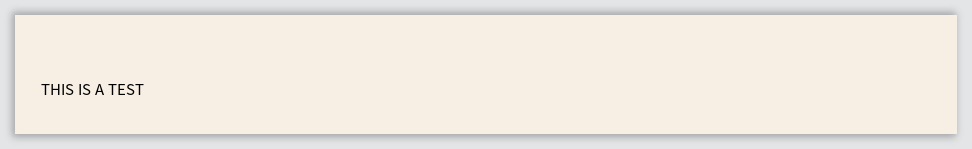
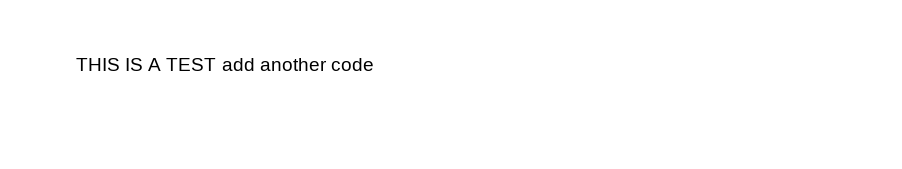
- THIS IS A TEST
+ THIS IS A TEST add another code

